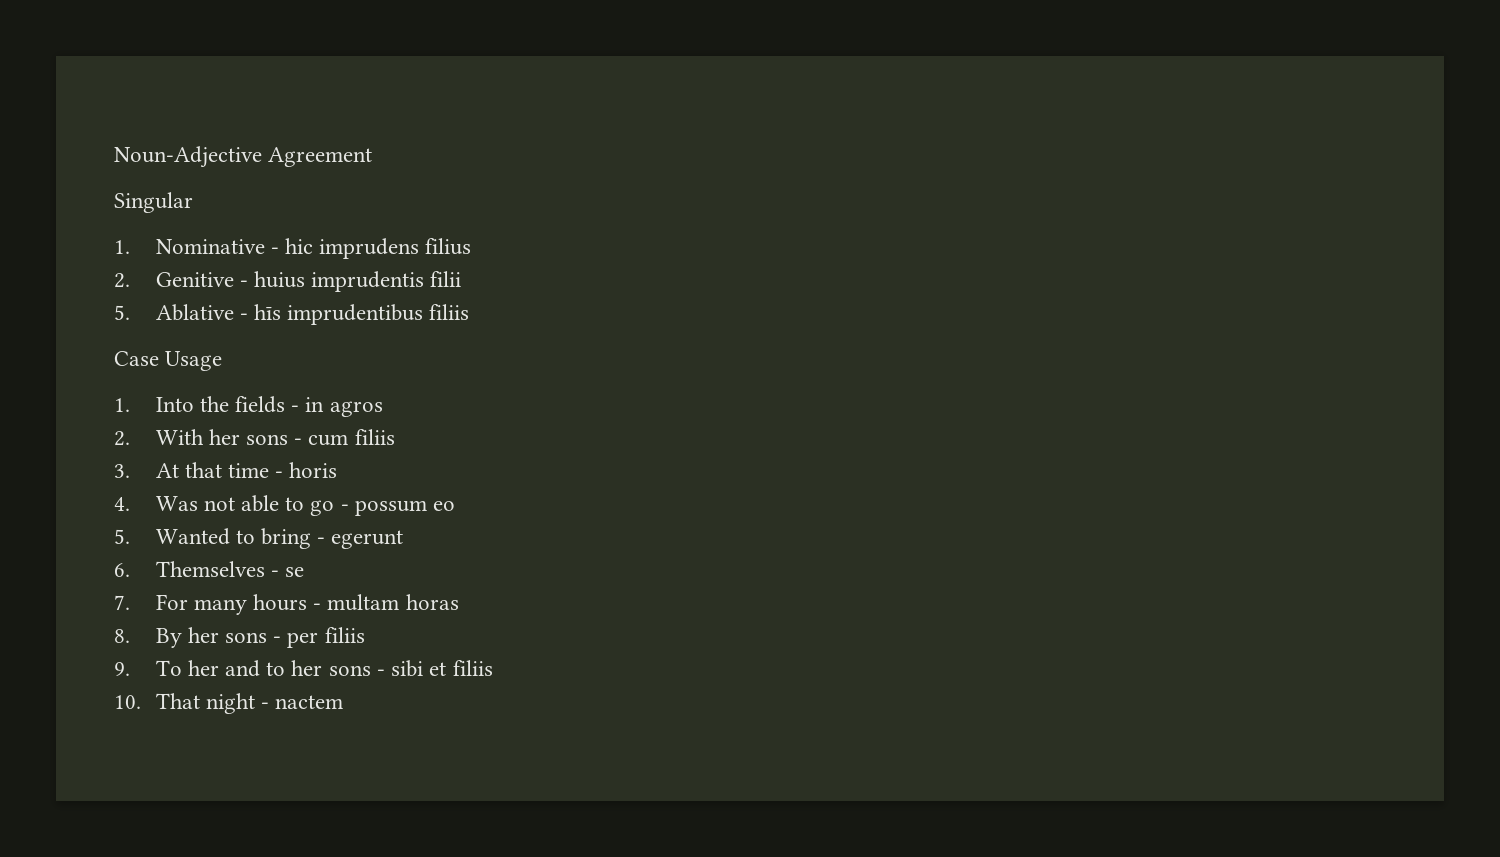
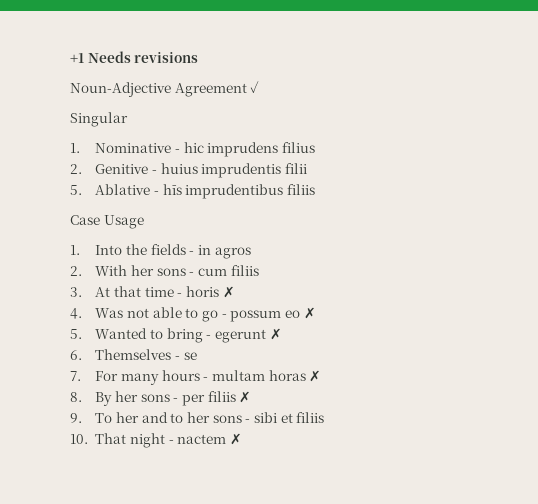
+ +1 Needs revisions
- Noun-Adjective Agreement
+ Noun-Adjective Agreement ✓
- 3. At that time - horis
+ 3. At that time - horis ✗
- 4. Was not able to go - possum eo
+ 4. Was not able to go - possum eo ✗
- 5. Wanted to bring - egerunt
+ 5. Wanted to bring - egerunt ✗
- 7. For many hours - multam horas
+ 7. For many hours - multam horas ✗
- 8. By her sons - per filiis
+ 8. By her sons - per filiis ✗
- 10. That night - nactem
+ 10. That night - nactem ✗

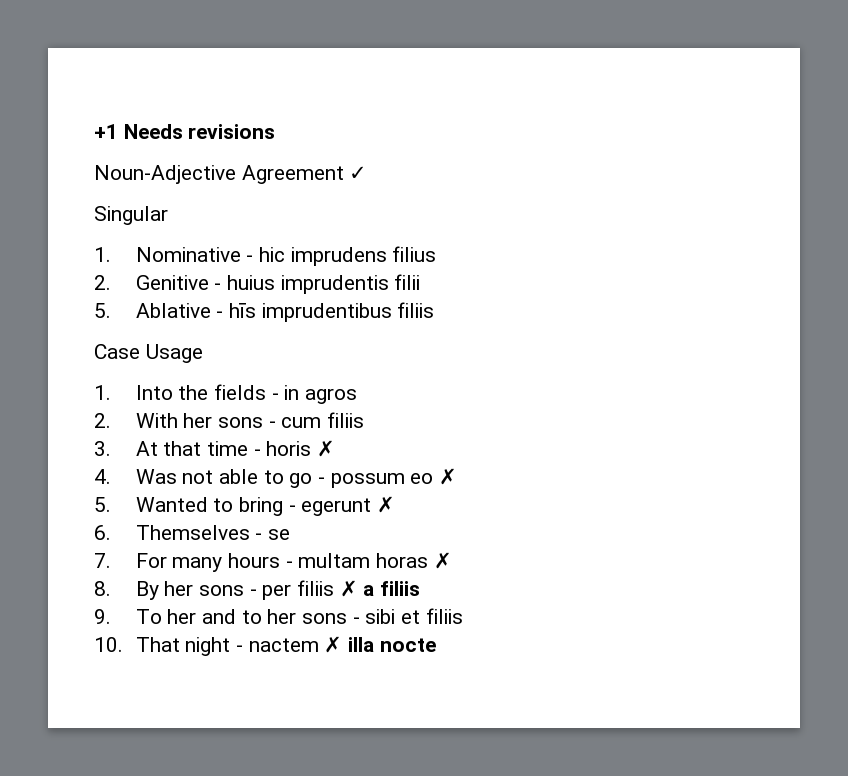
- 8. By her sons - per filiis ✗
+ 8. By her sons - per filiis ✗ a filiis
- 10. That night - nactem ✗
+ 10. That night - nactem ✗ illa nocte

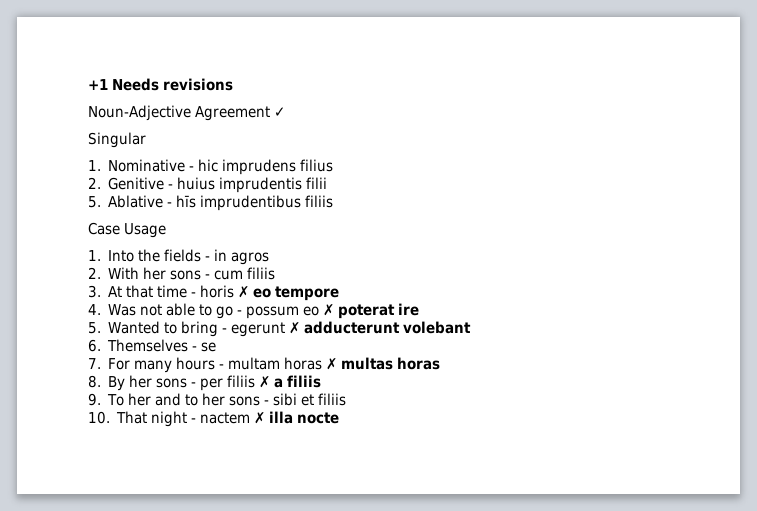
- 3. At that time - horis ✗
+ 3. At that time - horis ✗ eo tempore
- 4. Was not able to go - possum eo ✗
+ 4. Was not able to go - possum eo ✗ poterat ire
- 5. Wanted to bring - egerunt ✗
+ 5. Wanted to bring - egerunt ✗ adducterunt volebant
- 7. For many hours - multam horas ✗
+ 7. For many hours - multam horas ✗ multas horas

